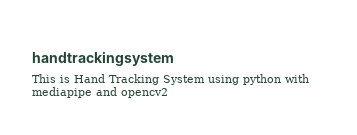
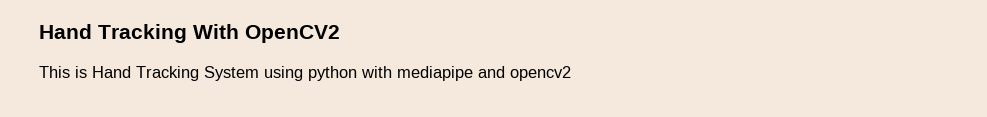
- handtrackingsystem
+ Hand Tracking With OpenCV2

